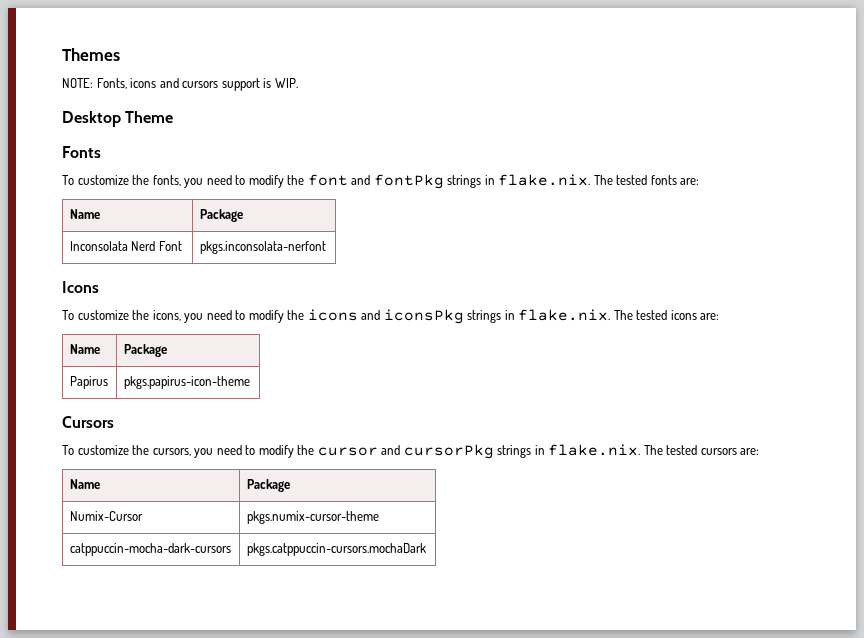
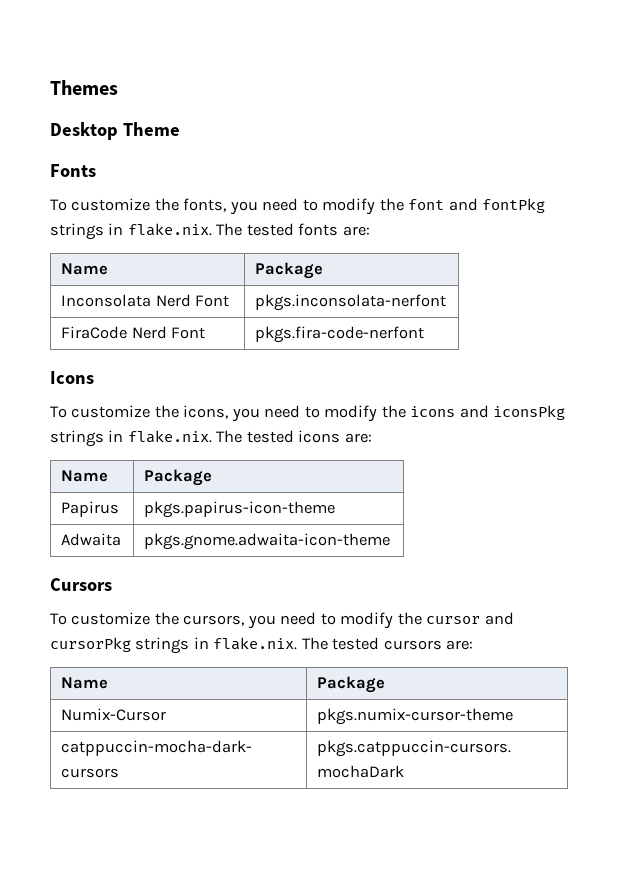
- NOTE: Fonts, icons and cursors support is WIP.
+ FiraCode Nerd Font | pkgs.fira-code-nerfont
+ Adwaita | pkgs.gnome.adwaita-icon-theme

